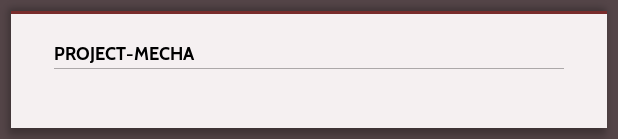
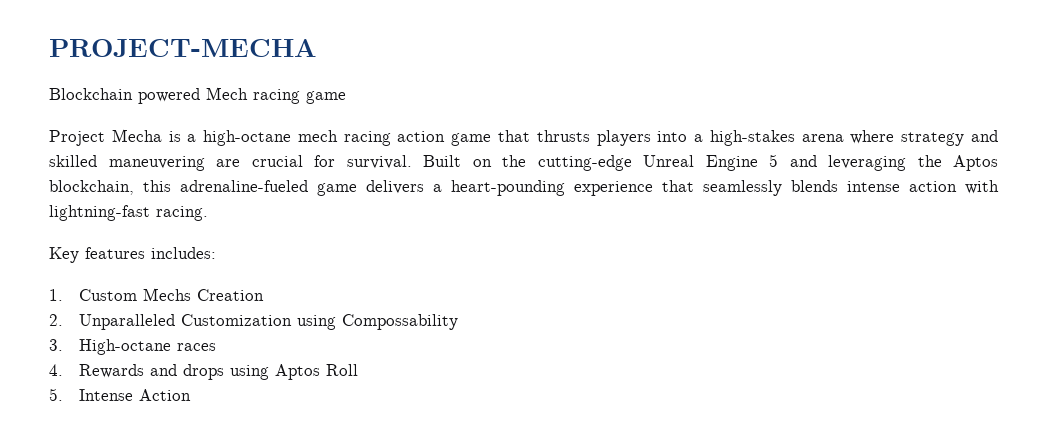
+ Blockchain powered Mech racing game
+ Project Mecha is a high-octane mech racing action game that thrusts players into a high-stakes arena where strategy and skilled maneuvering are crucial for survival. Built on the cutting-edge Unreal Engine 5 and leveraging the Aptos blockchain, this adrenaline-fueled game delivers a heart-pounding experience that seamlessly blends intense action with lightning-fast racing.
+ Key features includes:
+ 1. Custom Mechs Creation
+ 2. Unparalleled Customization using Compossability
+ 3. High-octane races
+ 4. Rewards and drops using Aptos Roll
+ 5. Intense Action

